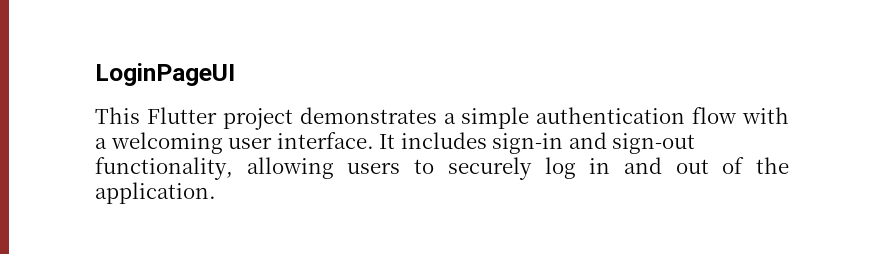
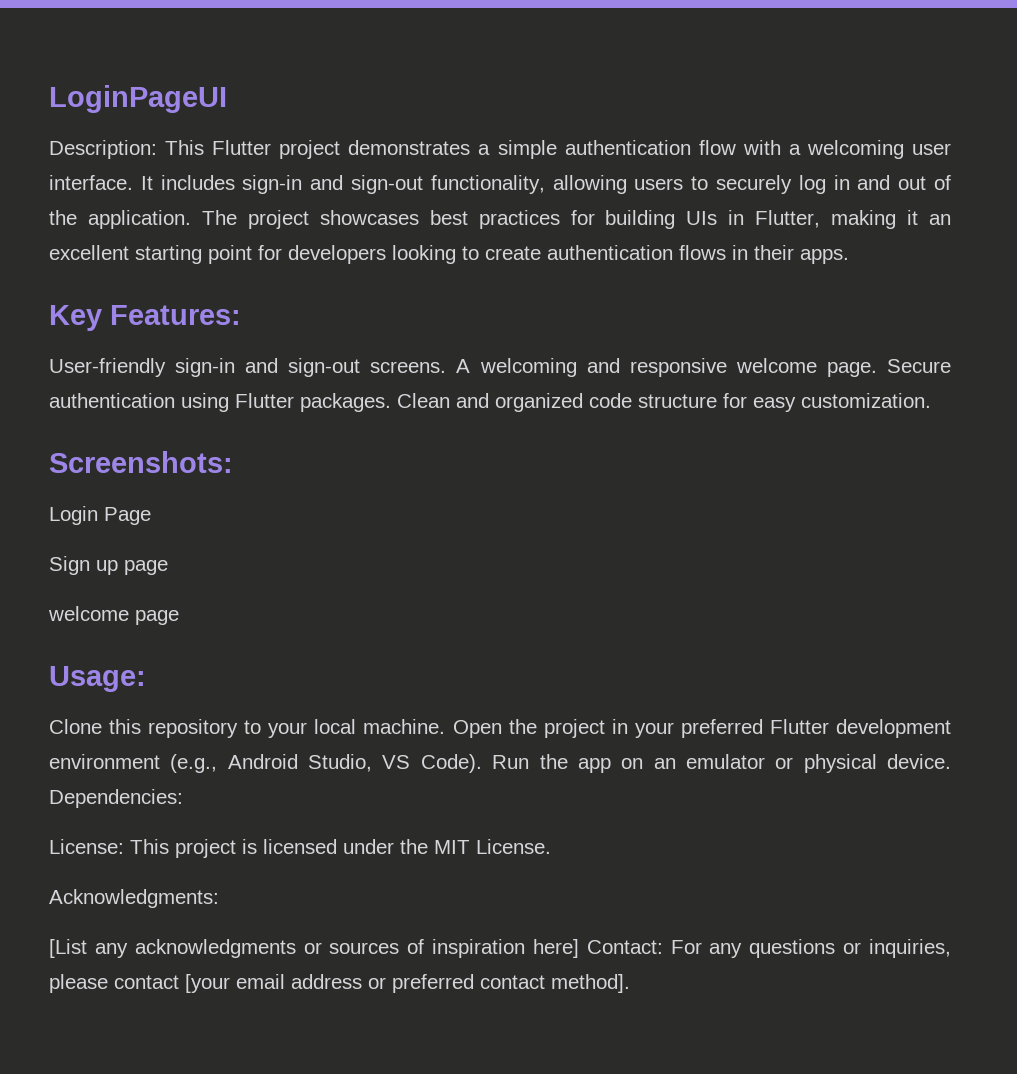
- This Flutter project demonstrates a simple authentication flow with a welcoming user interface.
+ Description: This Flutter project demonstrates a simple authentication flow with a welcoming user interface.
+ The project showcases best practices for building UIs in Flutter, making it an excellent starting point for developers looking to create authentication flows in their apps.
+ Key Features:
+ User-friendly sign-in and sign-out screens. A welcoming and responsive welcome page. Secure authentication using Flutter packages. Clean and organized code structure for easy customization.
+ Screenshots:
+ Login Page
+ Sign up page
+ welcome page
+ Usage:
+ Clone this repository to your local machine. Open the project in your preferred Flutter development environment (e.g., Android Studio, VS Code). Run the app on an emulator or physical device. Dependencies:
+ License: This project is licensed under the MIT License.
+ Acknowledgments:
+ [List any acknowledgments or sources of inspiration here] Contact: For any questions or inquiries, please contact [your email address or preferred contact method].

